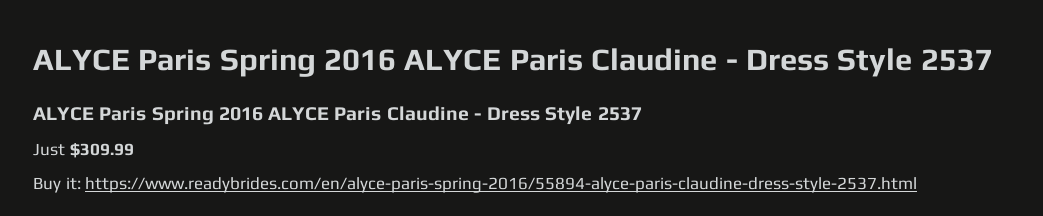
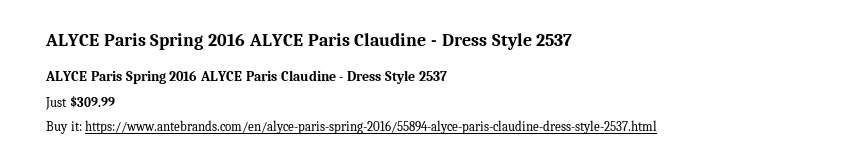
- Buy it: https://www.readybrides.com/en/alyce-paris-spring-2016/55894-alyce-paris-claudine-dress-style-2537.html
+ Buy it: https://www.antebrands.com/en/alyce-paris-spring-2016/55894-alyce-paris-claudine-dress-style-2537.html

